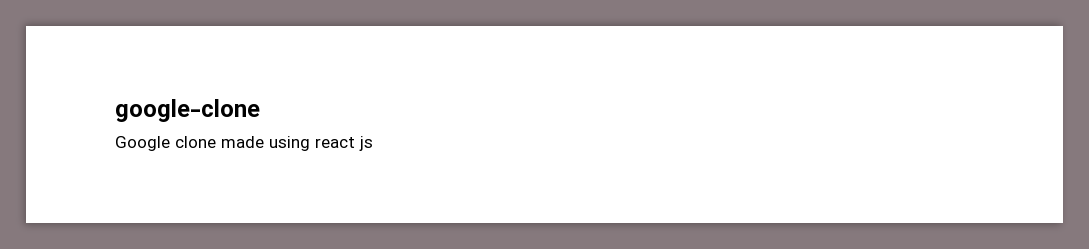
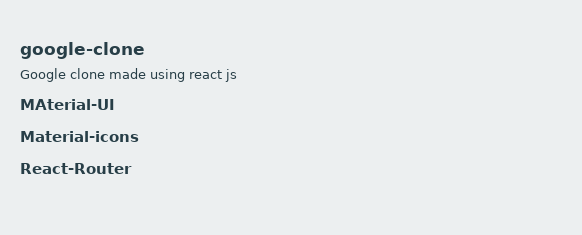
+ MAterial-UI
+ Material-icons
+ React-Router

